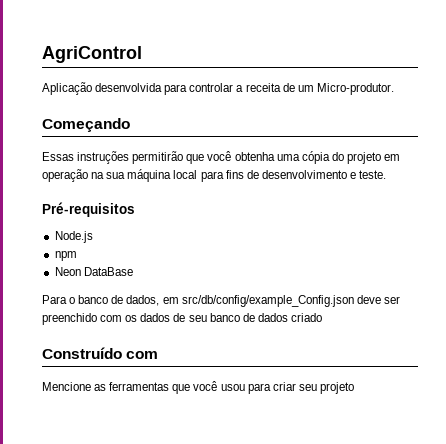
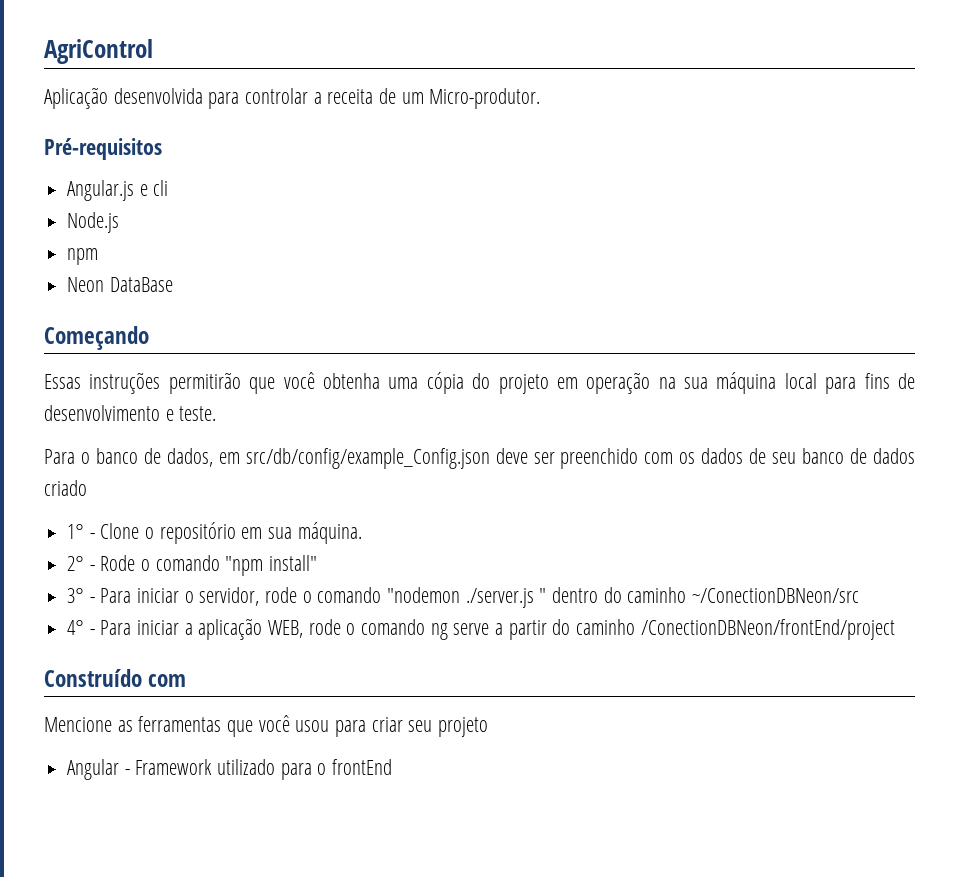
+ Pré-requisitos
+ Angular.js e cli
+ Node.js
+ npm
+ Neon DataBase
- Pré-requisitos
- Node.js
- npm
- Neon DataBase
+ 1° - Clone o repositório em sua máquina.
+ 2° - Rode o comando "npm install"
+ 3° - Para iniciar o servidor, rode o comando "nodemon ./server.js " dentro do caminho ~/ConectionDBNeon/src
+ 4° - Para iniciar a aplicação WEB, rode o comando ng serve a partir do caminho /ConectionDBNeon/frontEnd/project
+ Angular - Framework utilizado para o frontEnd

